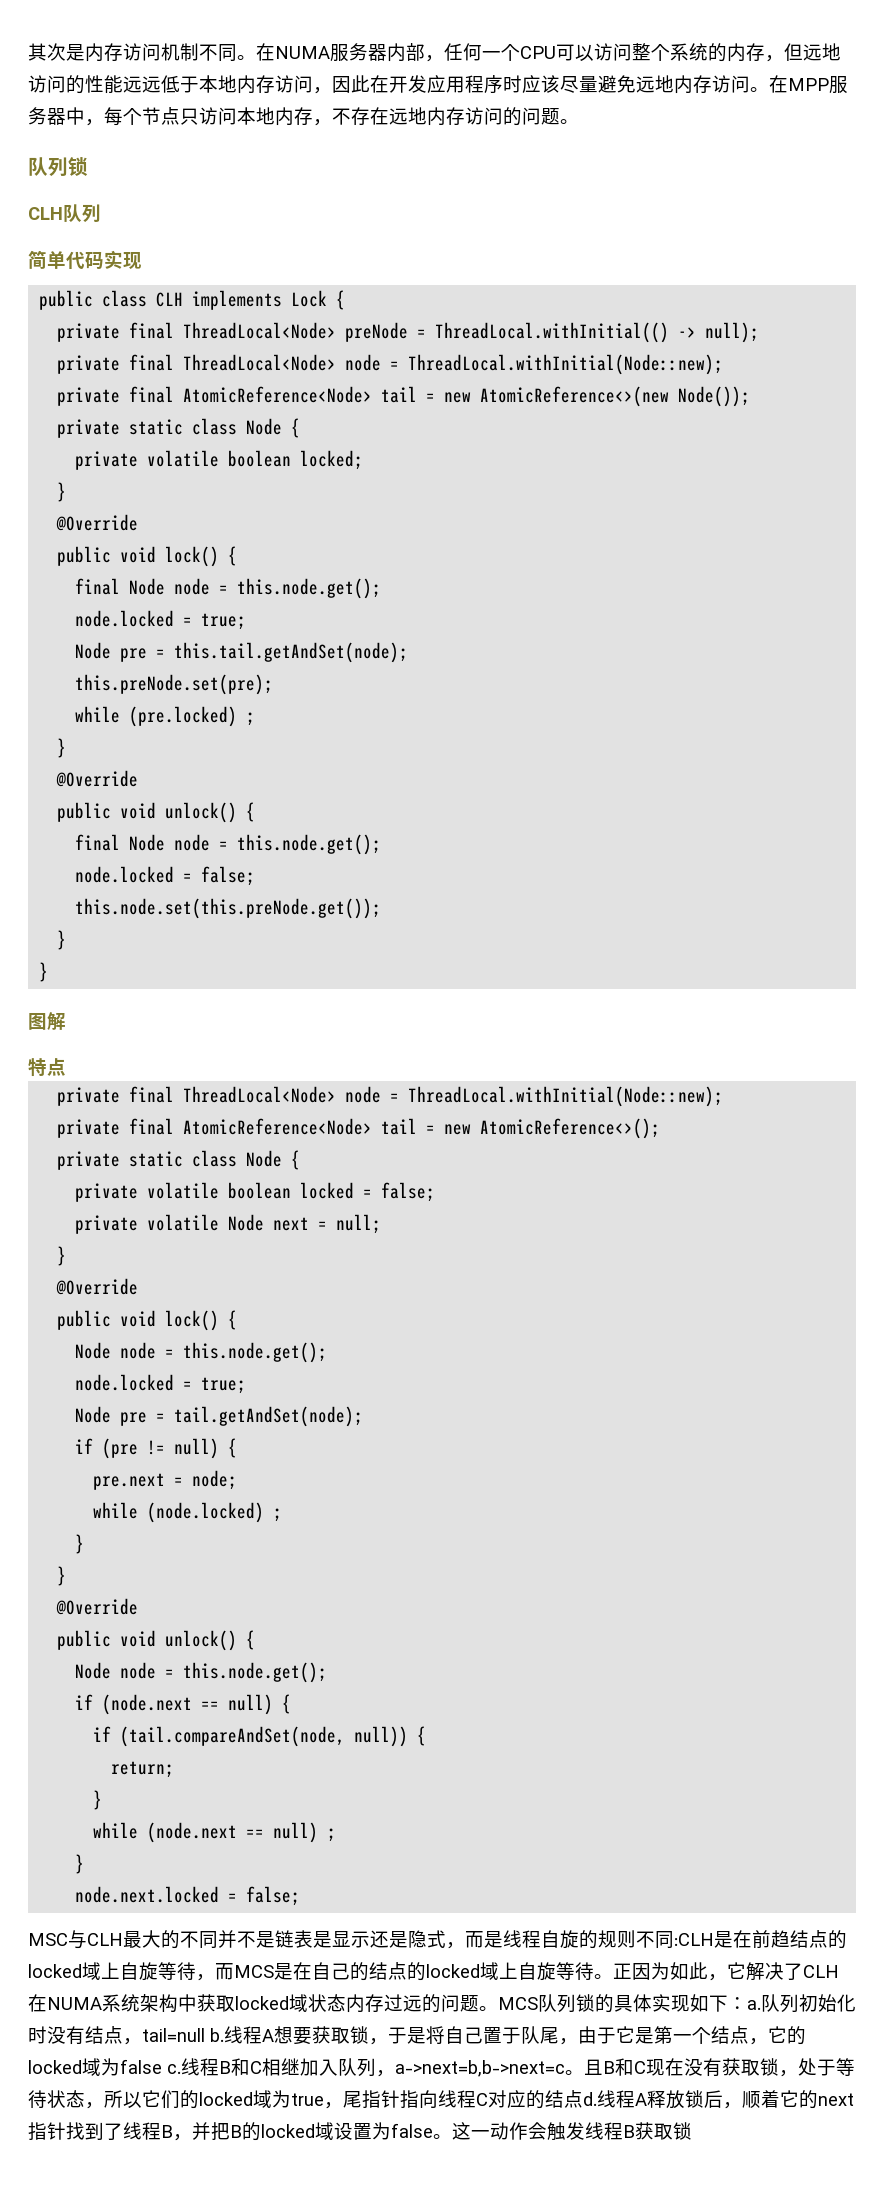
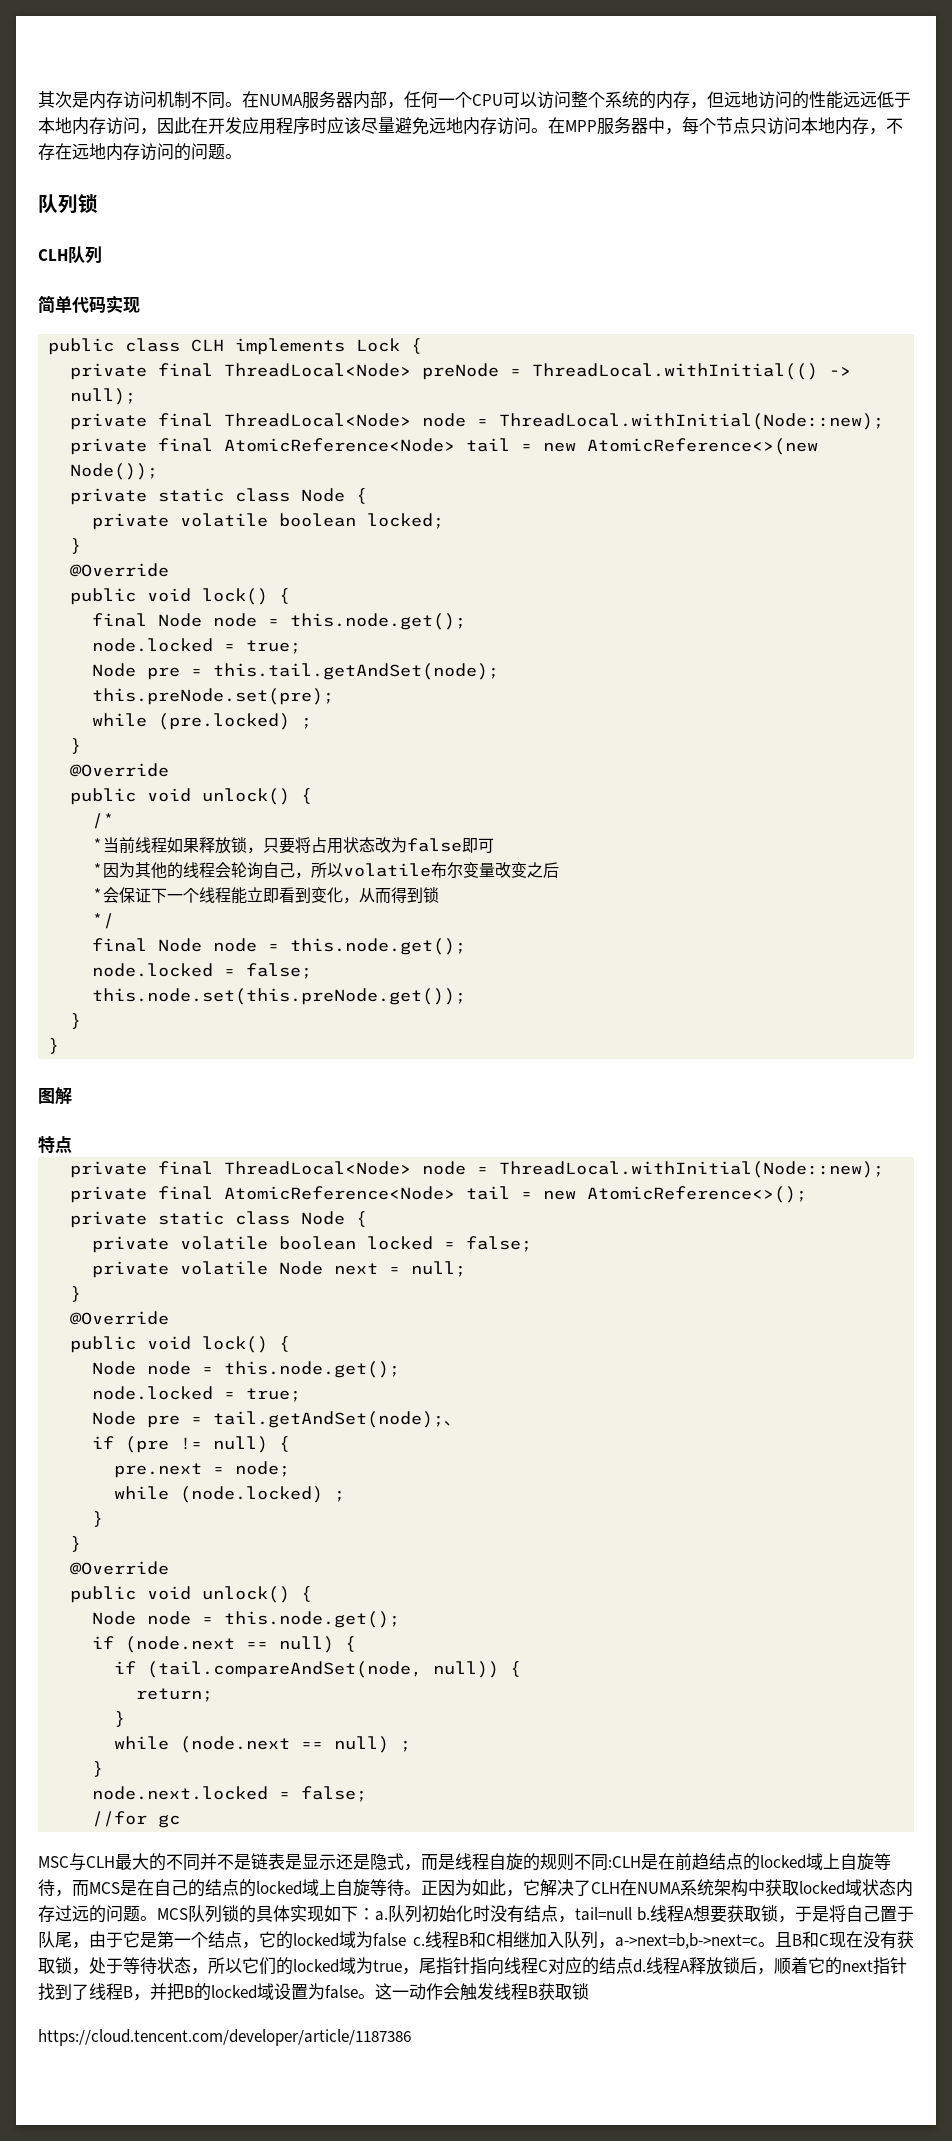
+ /*
+ *当前线程如果释放锁，只要将占用状态改为false即可
+ *因为其他的线程会轮询自己，所以volatile布尔变量改变之后
+ *会保证下一个线程能立即看到变化，从而得到锁
+ */
- Node pre = tail.getAndSet(node);
+ Node pre = tail.getAndSet(node);、
+ //for gc
+ https://cloud.tencent.com/developer/article/1187386

